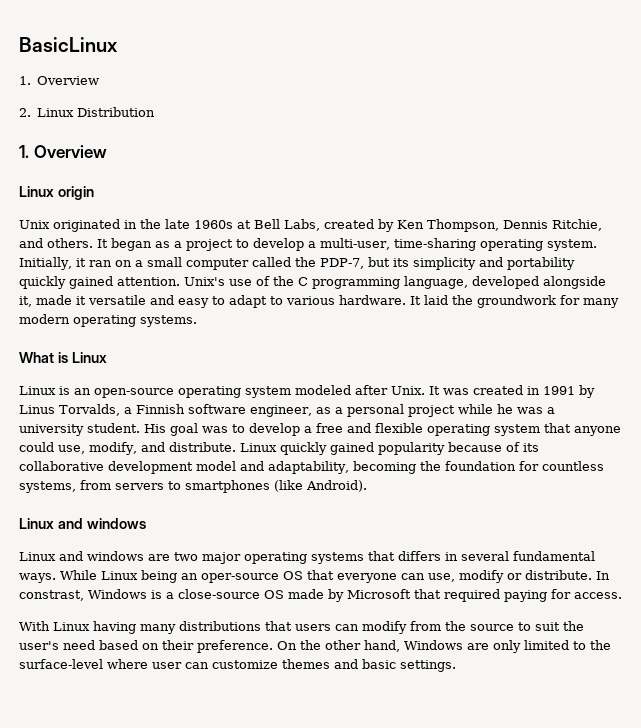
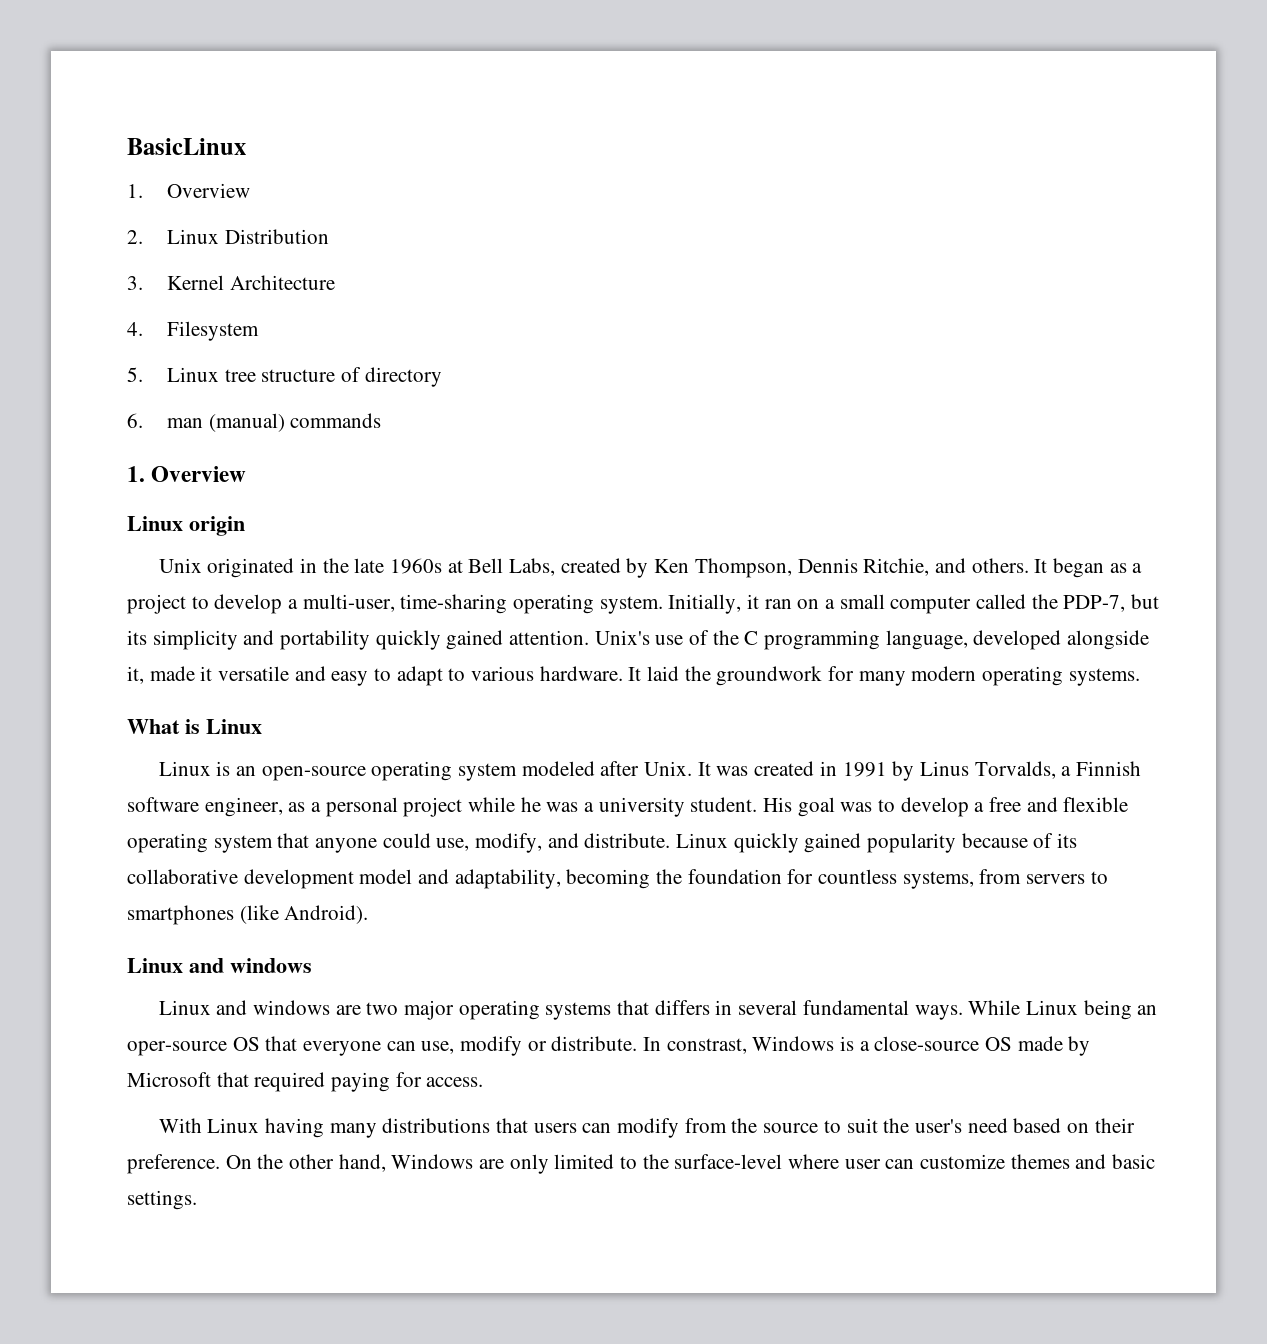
+ 3. Kernel Architecture
+ 4. Filesystem
+ 5. Linux tree structure of directory
+ 6. man (manual) commands

